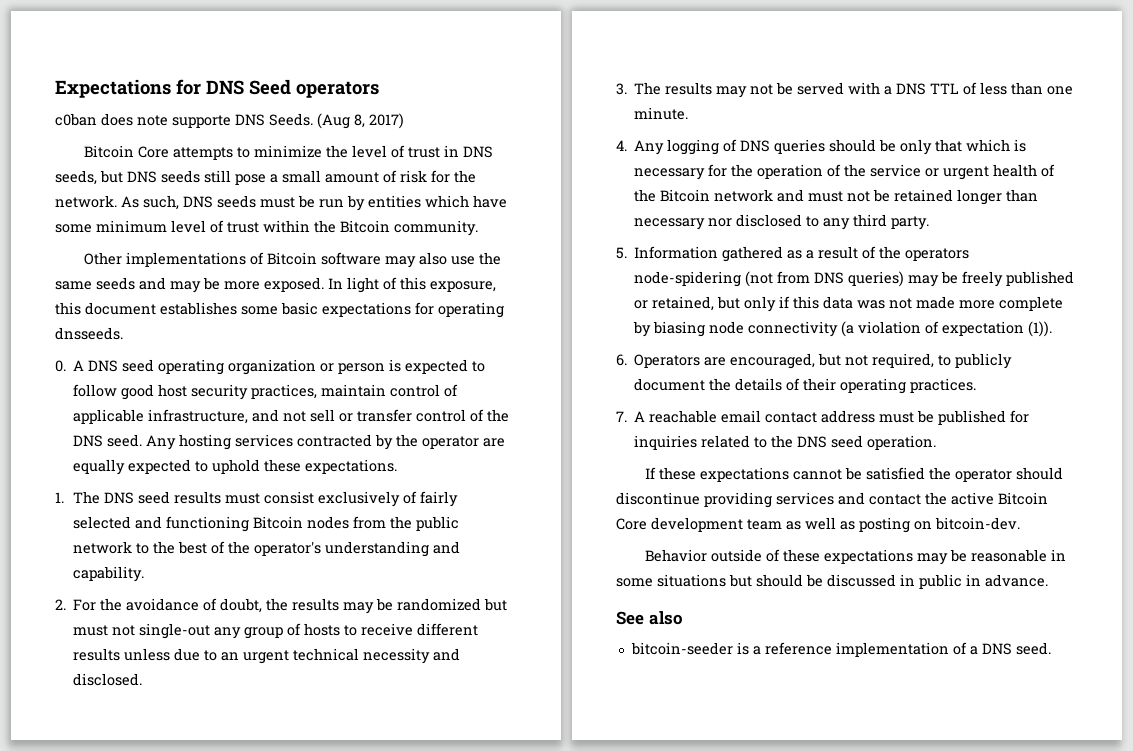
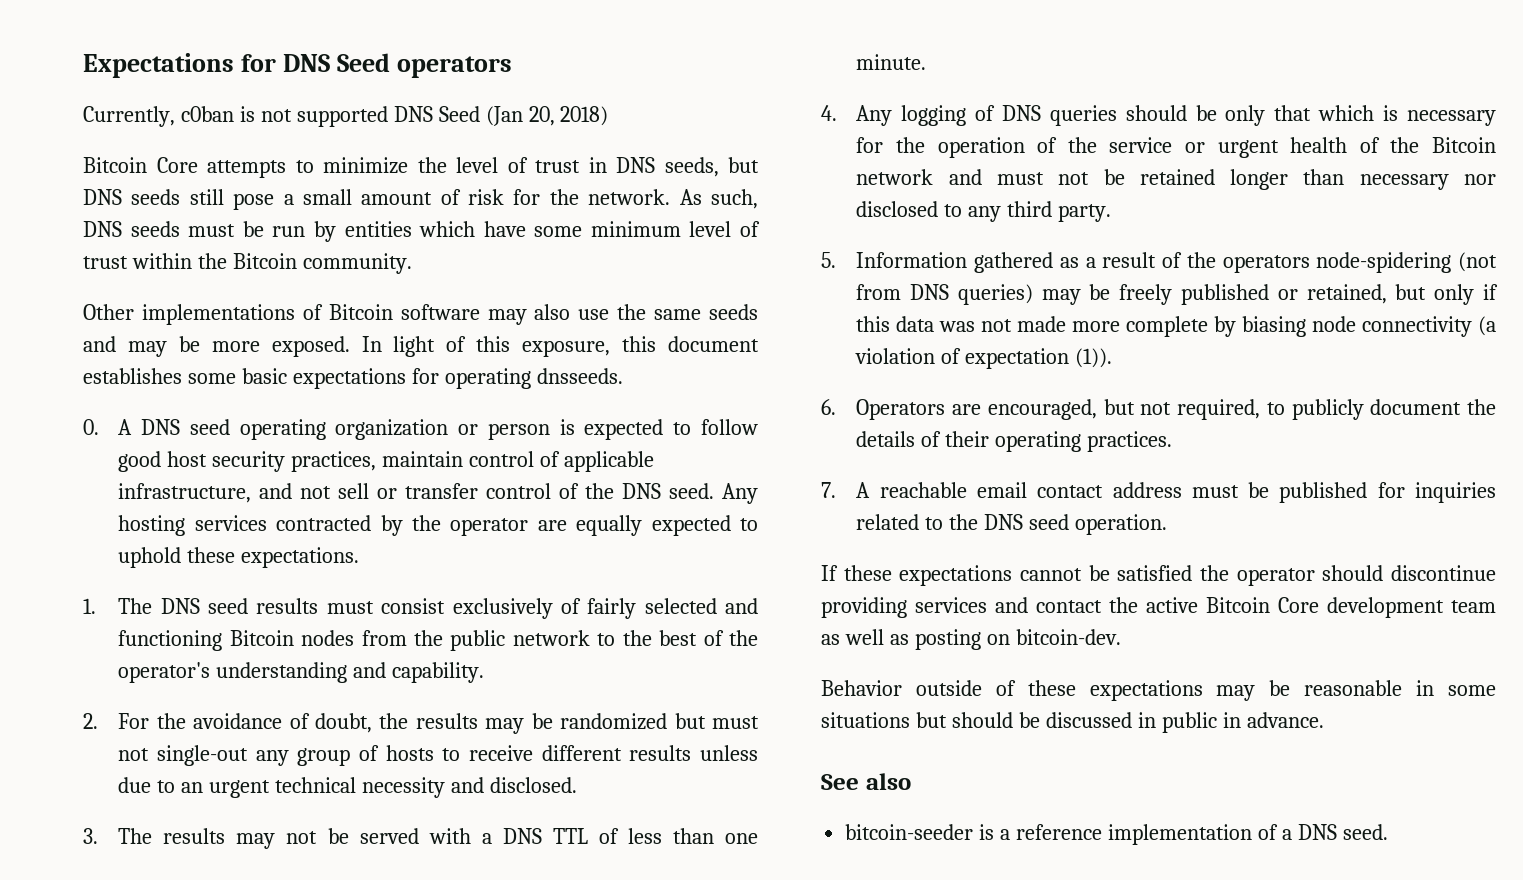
- c0ban does note supporte DNS Seeds. (Aug 8, 2017)
+ Currently, c0ban is not supported DNS Seed (Jan 20, 2018)

